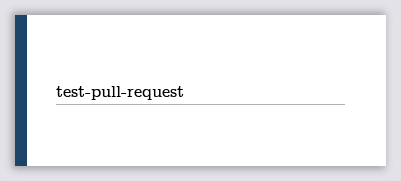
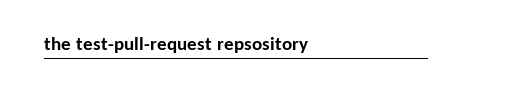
- test-pull-request
+ the test-pull-request repsository

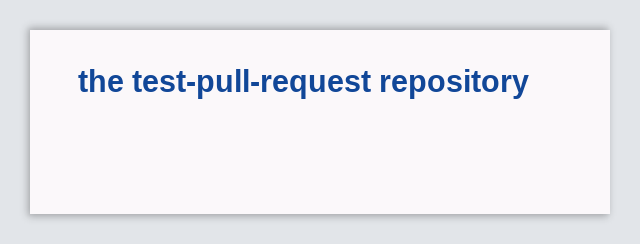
- the test-pull-request repsository
+ the test-pull-request repository

